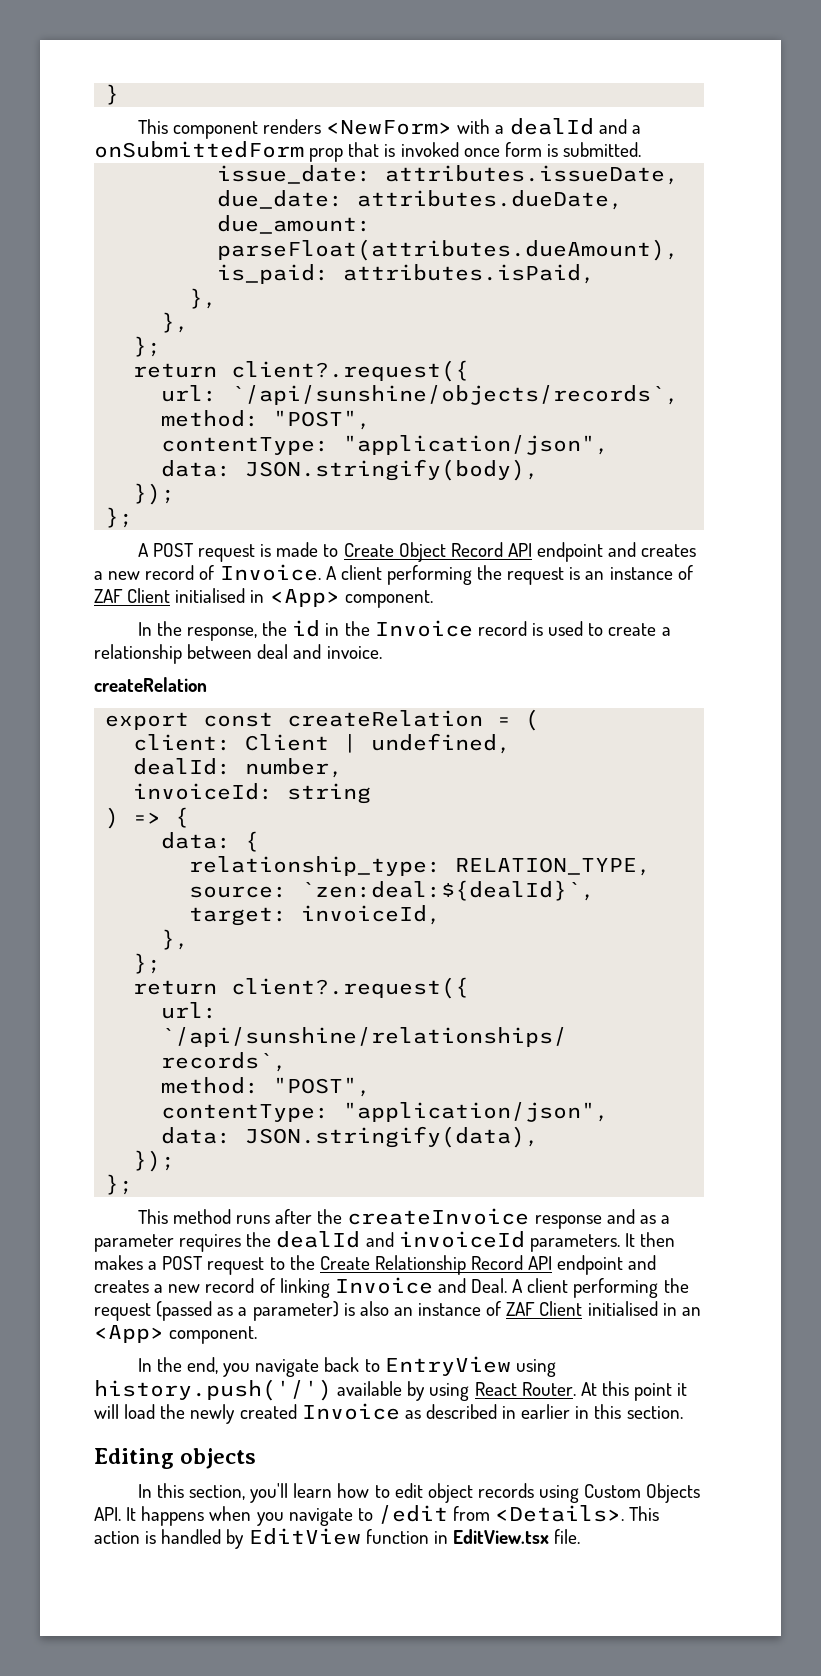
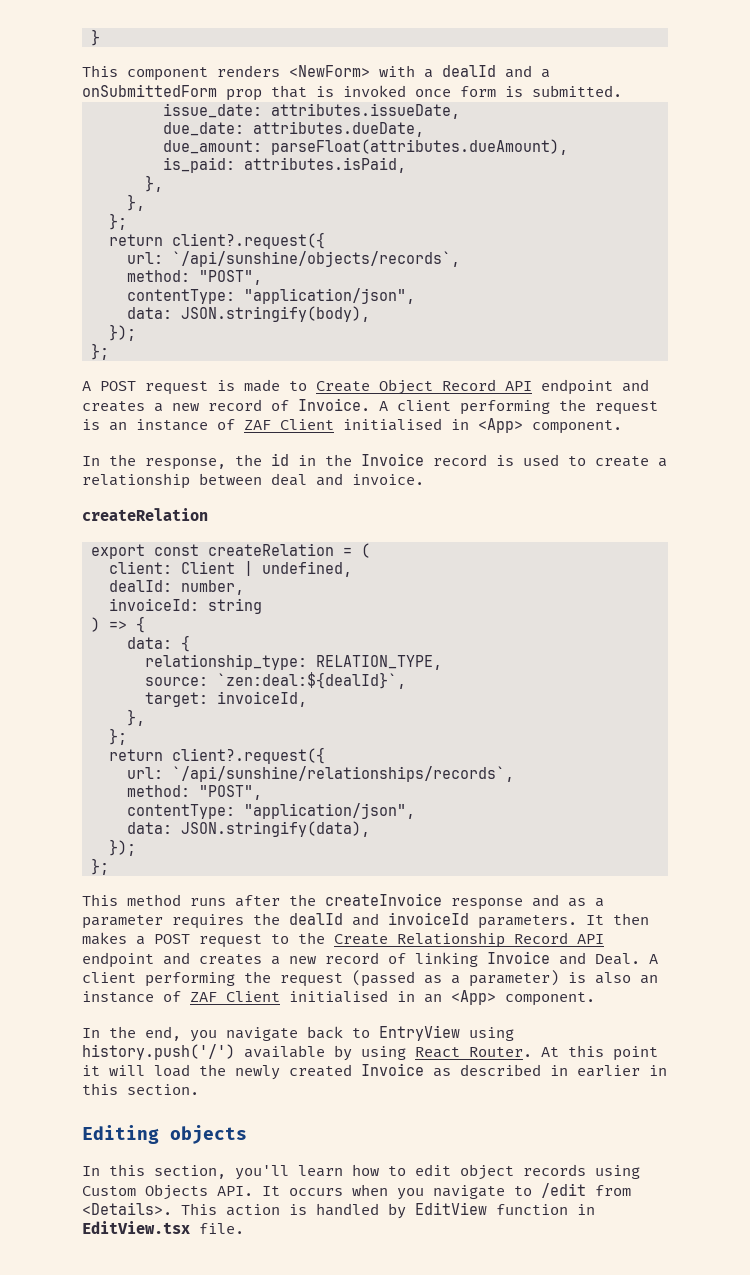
- In this section, you'll learn how to edit object records using Custom Objects API. It happens when you navigate to /edit from <Details>.
+ In this section, you'll learn how to edit object records using Custom Objects API. It occurs when you navigate to /edit from <Details>.

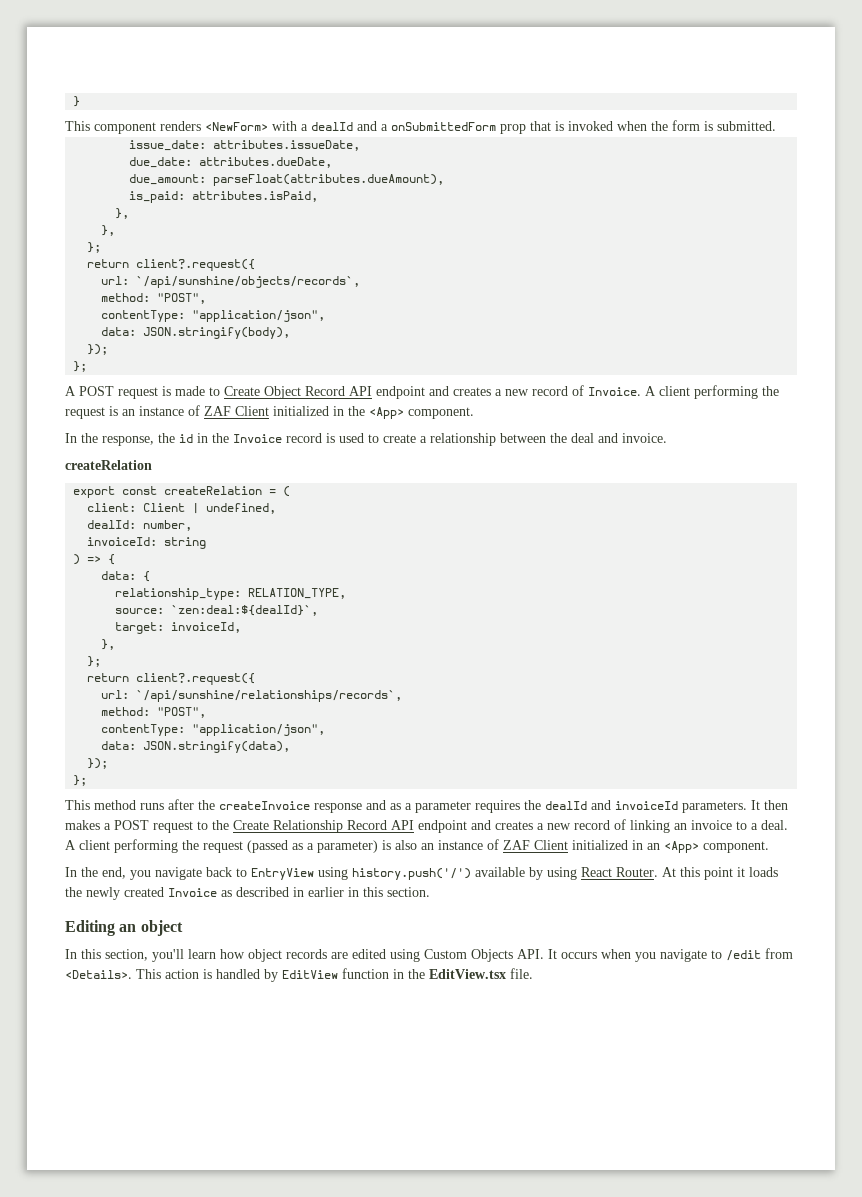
- This component renders <NewForm> with a dealId and a onSubmittedForm prop that is invoked once form is submitted.
+ This component renders <NewForm> with a dealId and a onSubmittedForm prop that is invoked when the form is submitted.
- A client performing the request is an instance of ZAF Client initialised in <App> component.
+ A client performing the request is an instance of ZAF Client initialized in the <App> component.
- In the response, the id in the Invoice record is used to create a relationship between deal and invoice.
+ In the response, the id in the Invoice record is used to create a relationship between the deal and invoice.
- It then makes a POST request to the Create Relationship Record API endpoint and creates a new record of linking Invoice and Deal.
+ It then makes a POST request to the Create Relationship Record API endpoint and creates a new record of linking an invoice to a deal.
- A client performing the request (passed as a parameter) is also an instance of ZAF Client initialised in an <App> component.
+ A client performing the request (passed as a parameter) is also an instance of ZAF Client initialized in an <App> component.
- At this point it will load the newly created Invoice as described in earlier in this section.
+ At this point it loads the newly created Invoice as described in earlier in this section.
- Editing objects
+ Editing an object
- In this section, you'll learn how to edit object records using Custom Objects API. It occurs when you navigate to /edit from <Details>.
+ In this section, you'll learn how object records are edited using Custom Objects API. It occurs when you navigate to /edit from <Details>.
- This action is handled by EditView function in EditView.tsx file.
+ This action is handled by EditView function in the EditView.tsx file.

